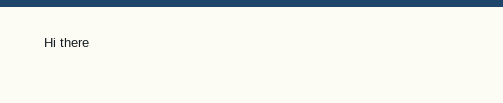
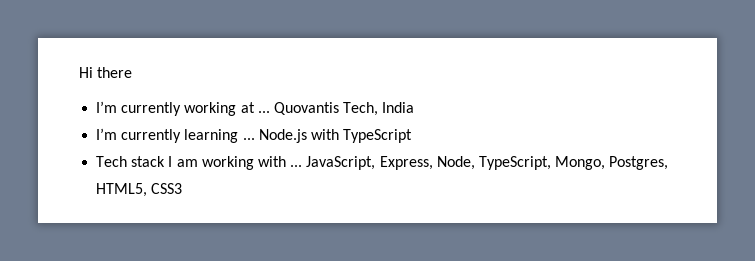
+ I’m currently working at ... Quovantis Tech, India
+ I’m currently learning ... Node.js with TypeScript
+ Tech stack I am working with ... JavaScript, Express, Node, TypeScript, Mongo, Postgres, HTML5, CSS3

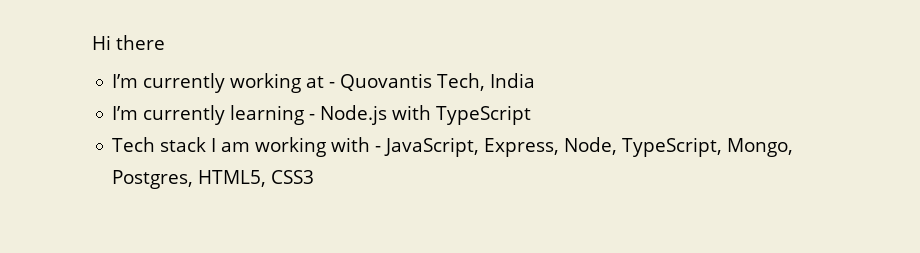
- I’m currently working at ... Quovantis Tech, India
+ I’m currently working at - Quovantis Tech, India
- I’m currently learning ... Node.js with TypeScript
+ I’m currently learning - Node.js with TypeScript
- Tech stack I am working with ... JavaScript, Express, Node, TypeScript, Mongo, Postgres, HTML5, CSS3
+ Tech stack I am working with - JavaScript, Express, Node, TypeScript, Mongo, Postgres, HTML5, CSS3

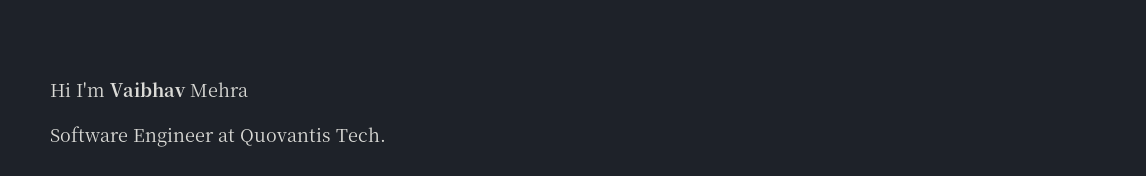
- Hi there
- I’m currently working at - Quovantis Tech, India
- I’m currently learning - Node.js with TypeScript
- Tech stack I am working with - JavaScript, Express, Node, TypeScript, Mongo, Postgres, HTML5, CSS3
+ Hi I'm Vaibhav Mehra
+ Software Engineer at Quovantis Tech.

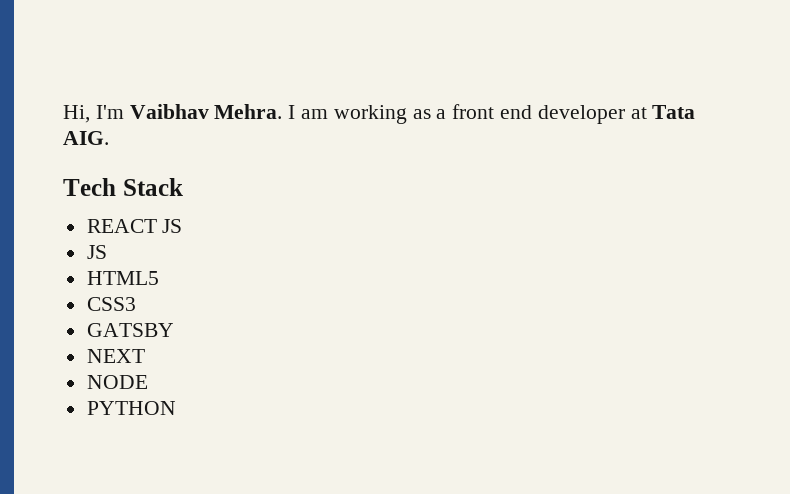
- Hi I'm Vaibhav Mehra
- Software Engineer at Quovantis Tech.
+ Hi, I'm Vaibhav Mehra. I am working as a front end developer at Tata AIG.
+ Tech Stack
+ REACT JS
+ JS
+ HTML5
+ CSS3
+ GATSBY
+ NEXT
+ NODE
+ PYTHON

